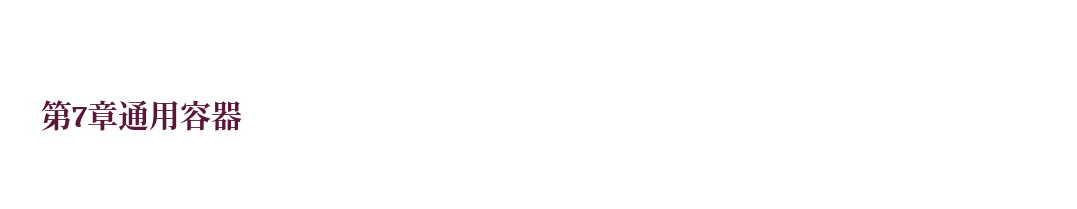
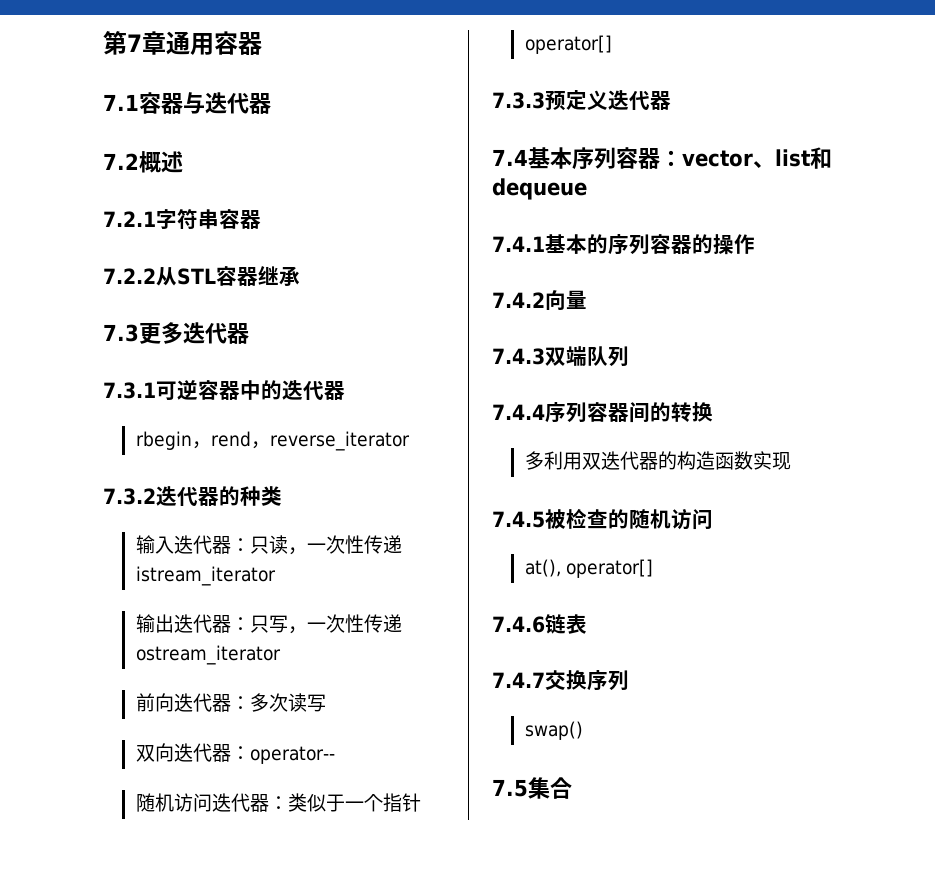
+ 7.1容器与迭代器
+ 7.2概述
+ 7.2.1字符串容器
+ 7.2.2从STL容器继承
+ 7.3更多迭代器
+ 7.3.1可逆容器中的迭代器
+ rbegin，rend，reverse_iterator
+ 7.3.2迭代器的种类
+ 输入迭代器：只读，一次性传递istream_iterator
+ 输出迭代器：只写，一次性传递ostream_iterator
+ 前向迭代器：多次读写
+ 双向迭代器：operator--
+ 随机访问迭代器：类似于一个指针operator[]
+ 7.3.3预定义迭代器
+ 7.4基本序列容器：vector、list和dequeue
+ 7.4.1基本的序列容器的操作
+ 7.4.2向量
+ 7.4.3双端队列
+ 7.4.4序列容器间的转换
+ 多利用双迭代器的构造函数实现
+ 7.4.5被检查的随机访问
+ at(), operator[]
+ 7.4.6链表
+ 7.4.7交换序列
+ swap()
+ 7.5集合

